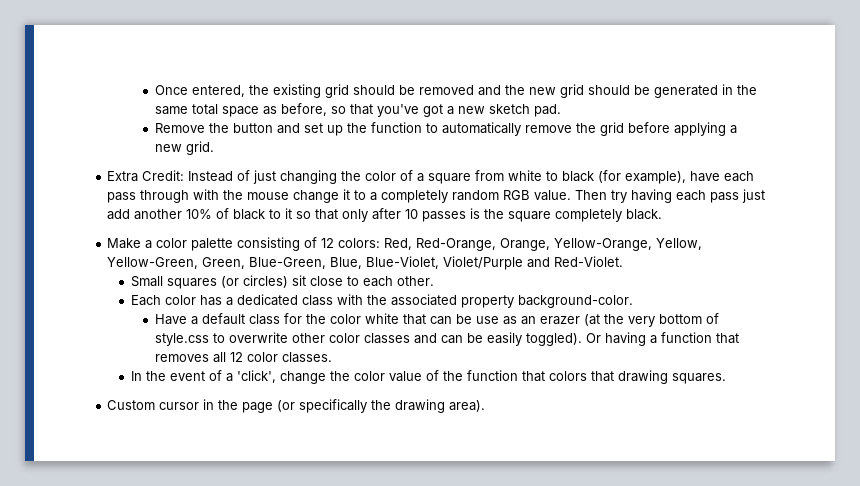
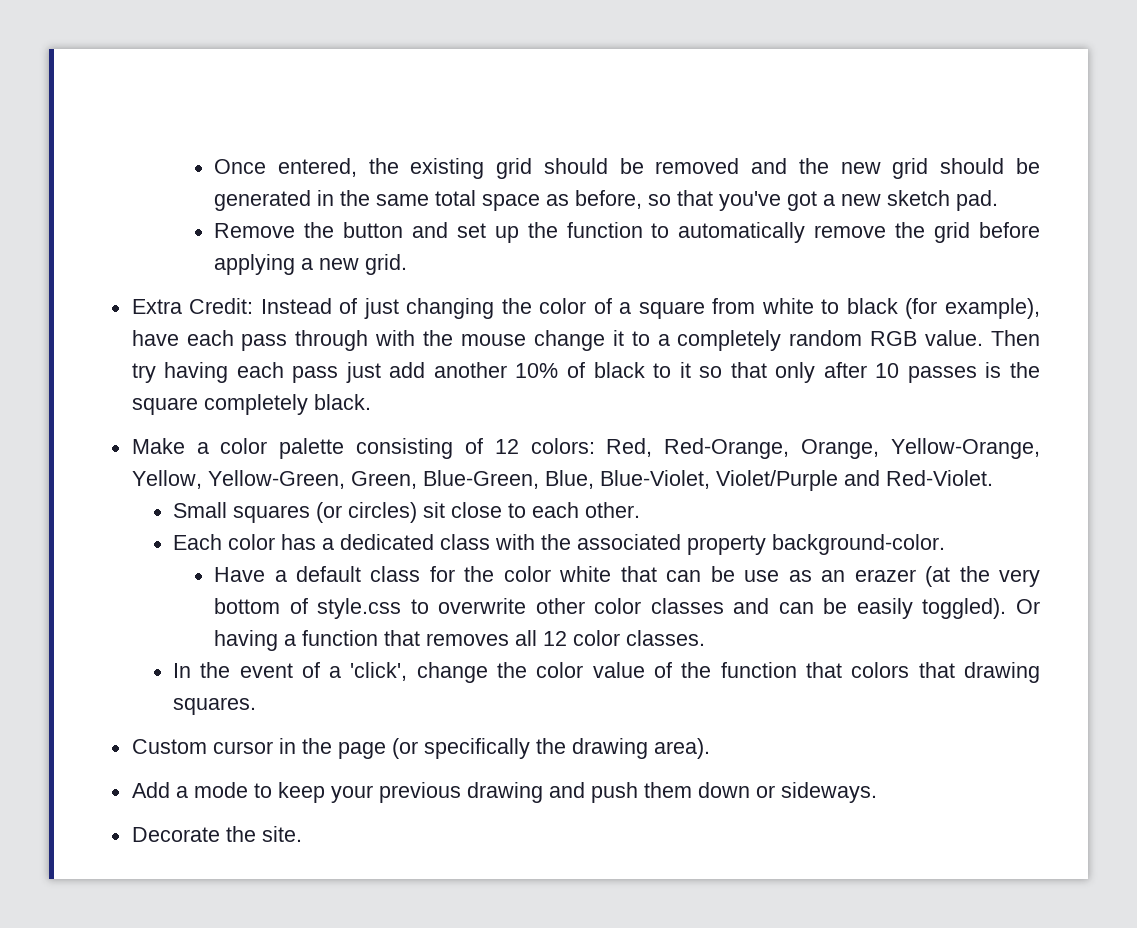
+ Add a mode to keep your previous drawing and push them down or sideways.
+ Decorate the site.

